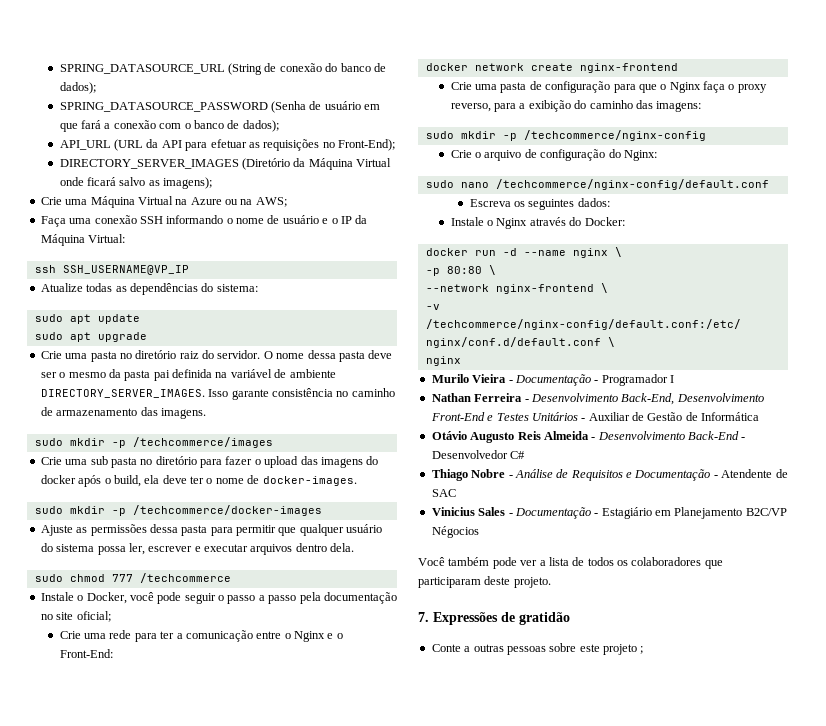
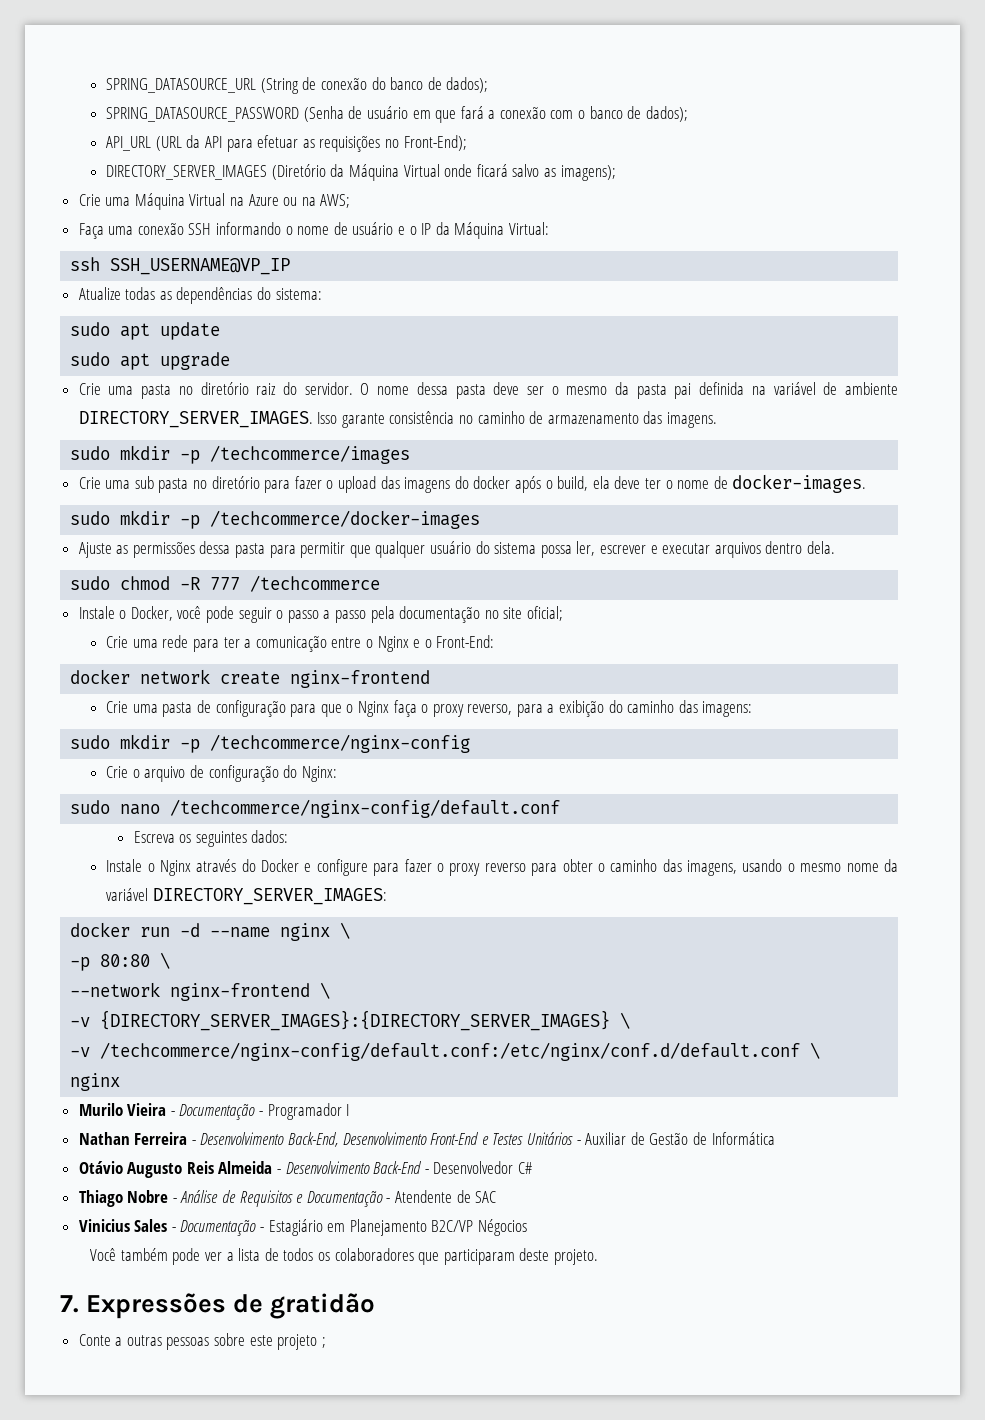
- sudo chmod 777 /techcommerce
+ sudo chmod -R 777 /techcommerce
- Instale o Nginx através do Docker:
+ Instale o Nginx através do Docker e configure para fazer o proxy reverso para obter o caminho das imagens, usando o mesmo nome da variável DIRECTORY_SERVER_IMAGES:
+ -v {DIRECTORY_SERVER_IMAGES}:{DIRECTORY_SERVER_IMAGES} \

